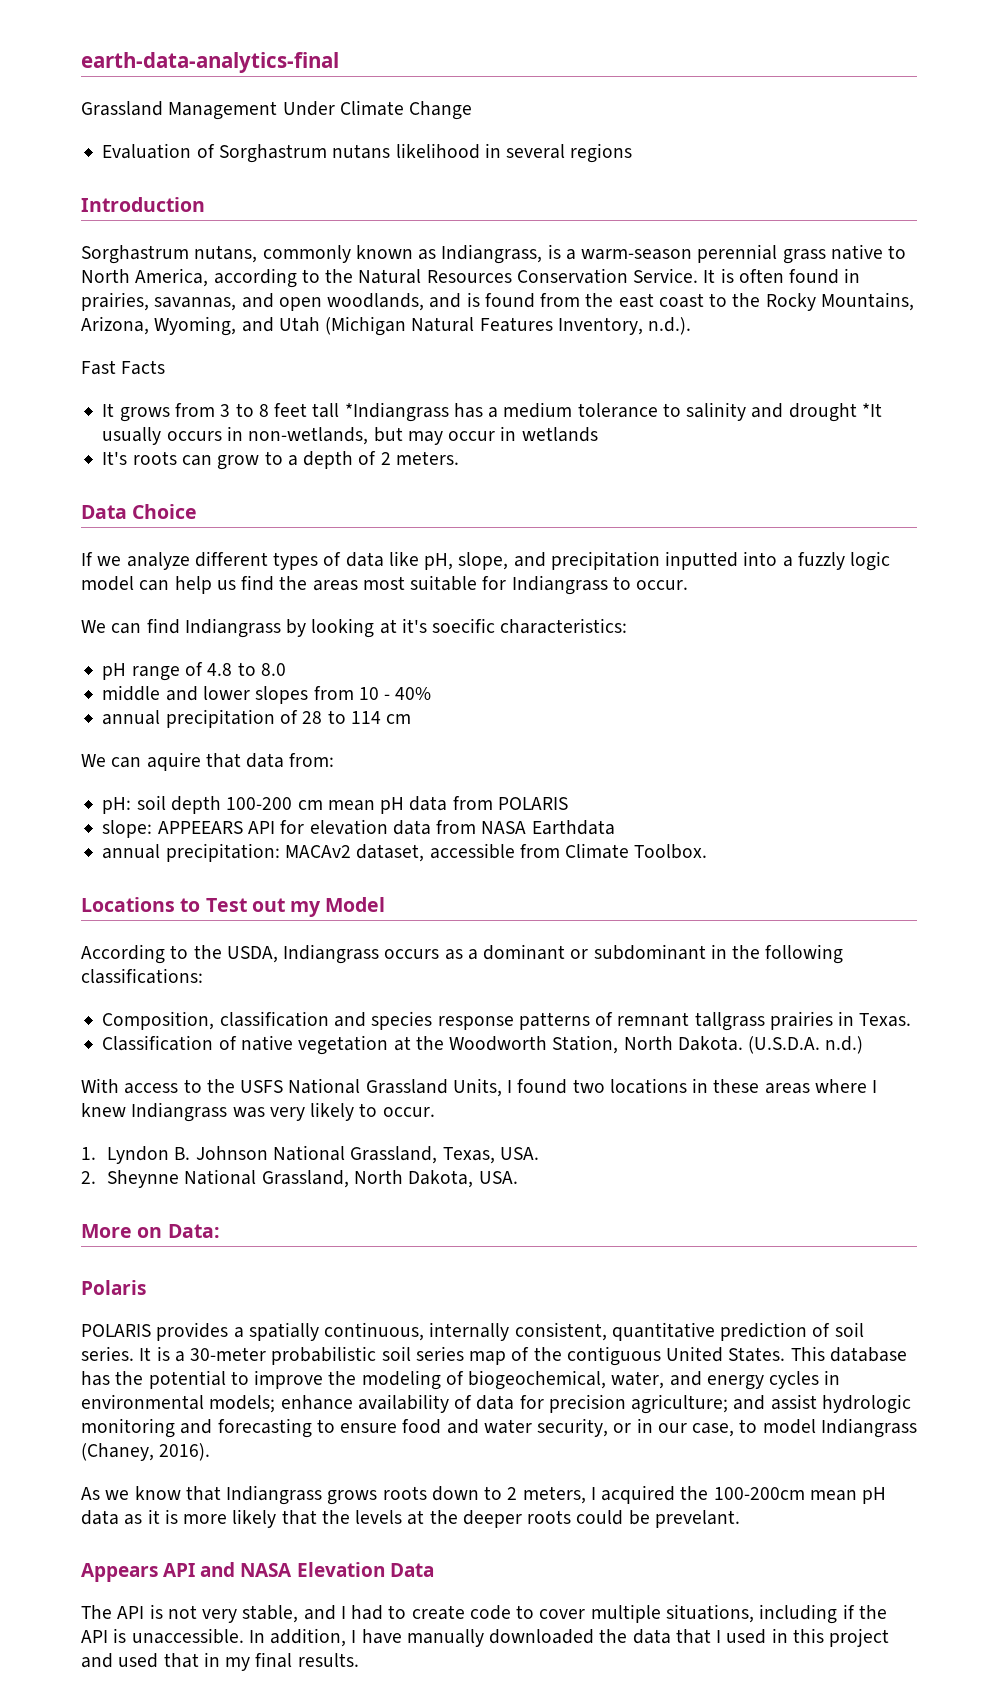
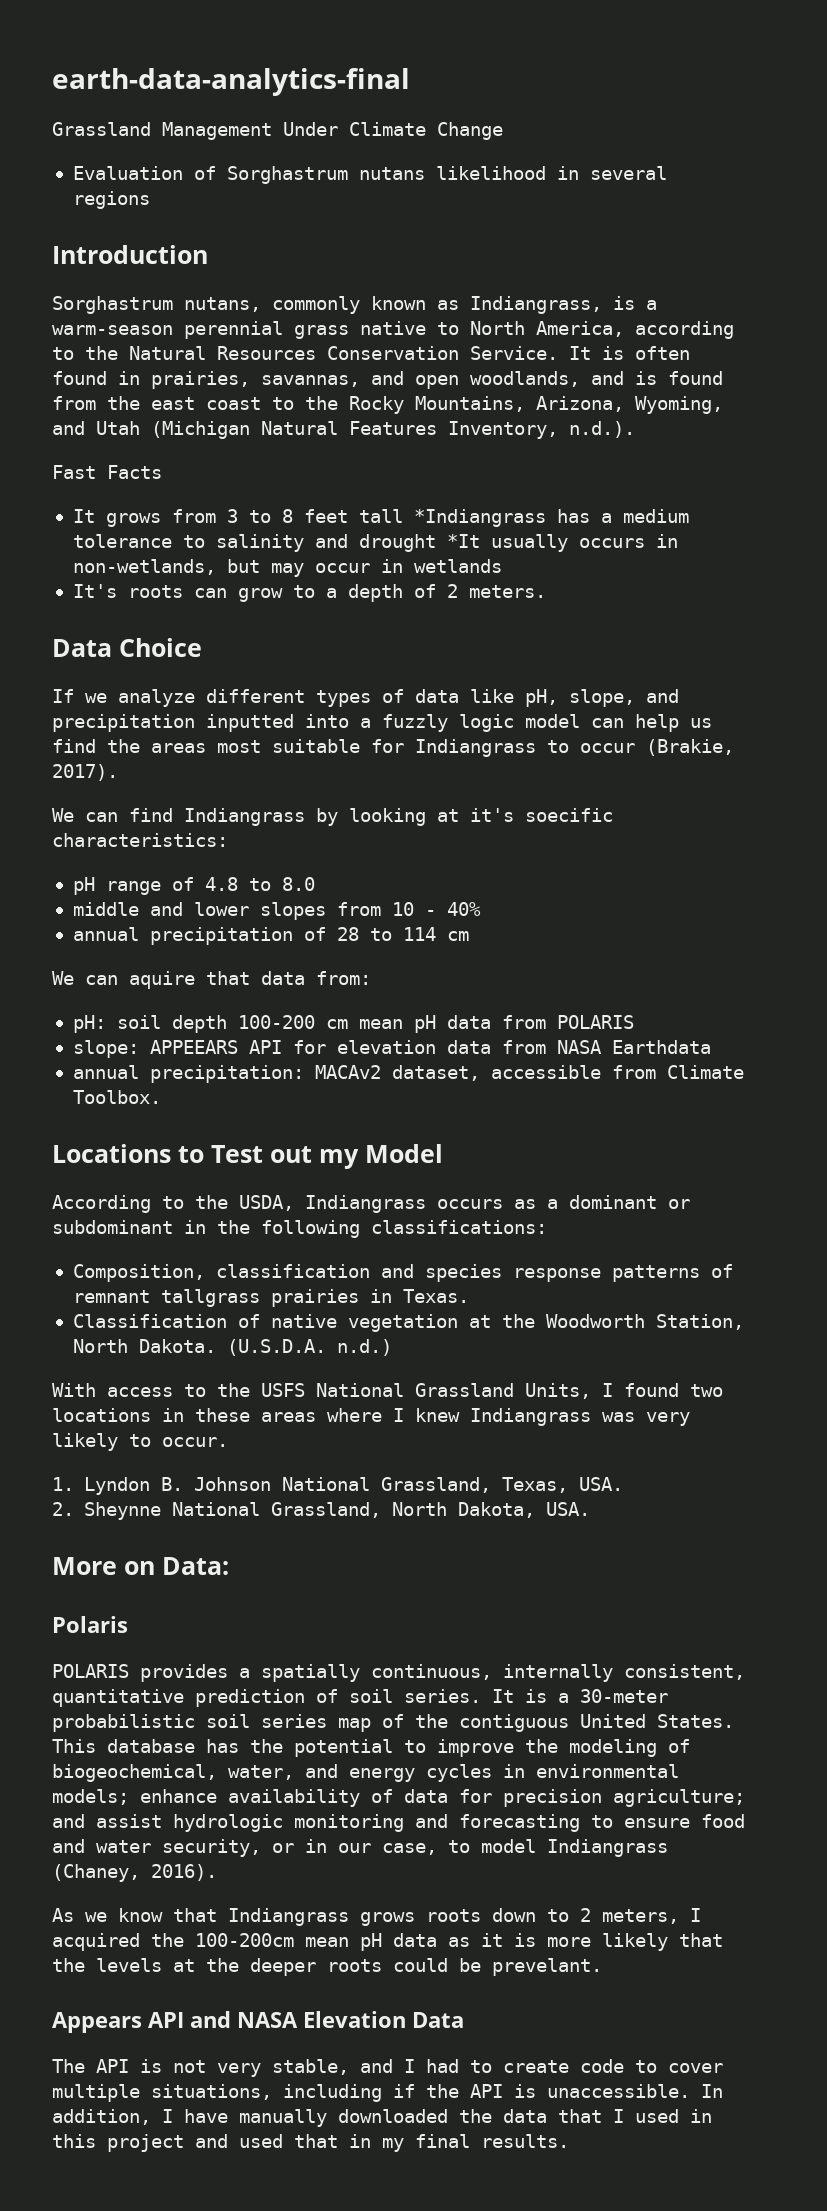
- If we analyze different types of data like pH, slope, and precipitation inputted into a fuzzly logic model can help us find the areas most suitable for Indiangrass to occur.
+ If we analyze different types of data like pH, slope, and precipitation inputted into a fuzzly logic model can help us find the areas most suitable for Indiangrass to occur (Brakie, 2017).

